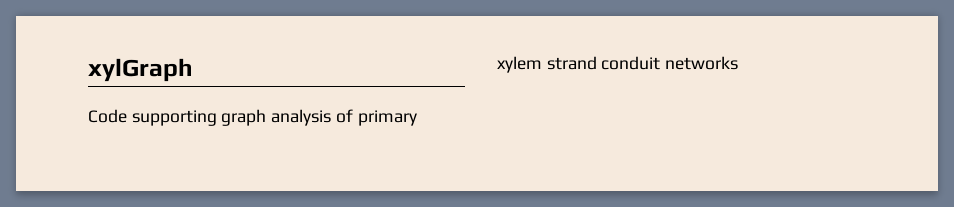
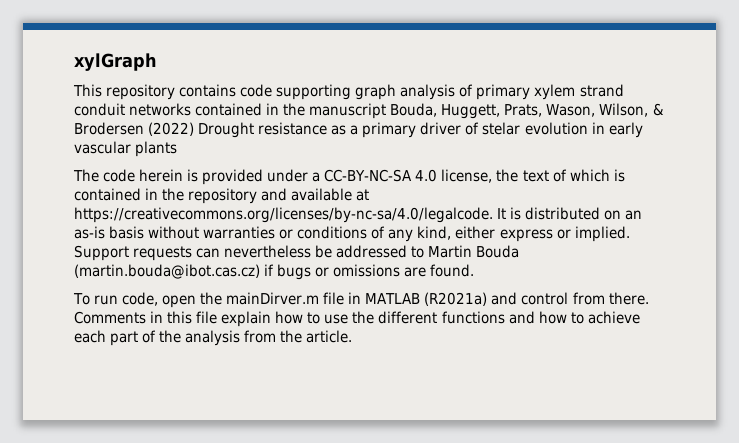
- Code supporting graph analysis of primary xylem strand conduit networks
+ This repository contains code supporting graph analysis of primary xylem strand conduit networks contained in the manuscript Bouda, Huggett, Prats, Wason, Wilson, & Brodersen (2022) Drought resistance as a primary driver of stelar evolution in early vascular plants
+ The code herein is provided under a CC-BY-NC-SA 4.0 license, the text of which is contained in the repository and available at https://creativecommons.org/licenses/by-nc-sa/4.0/legalcode. It is distributed on an as-is basis without warranties or conditions of any kind, either express or implied. Support requests can nevertheless be addressed to Martin Bouda (martin.bouda@ibot.cas.cz) if bugs or omissions are found.
+ To run code, open the mainDirver.m file in MATLAB (R2021a) and control from there. Comments in this file explain how to use the different functions and how to achieve each part of the analysis from the article.

